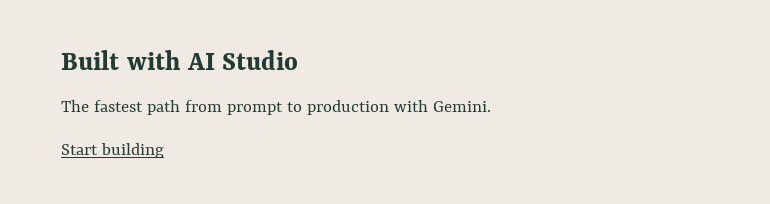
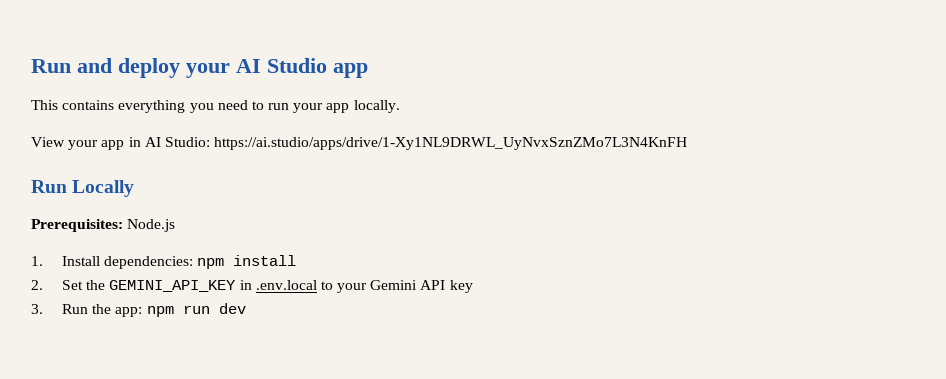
- Built with AI Studio
- The fastest path from prompt to production with Gemini.
- Start building
+ Run and deploy your AI Studio app
+ This contains everything you need to run your app locally.
+ View your app in AI Studio: https://ai.studio/apps/drive/1-Xy1NL9DRWL_UyNvxSznZMo7L3N4KnFH
+ Run Locally
+ Prerequisites: Node.js
+ 1. Install dependencies: npm install
+ 2. Set the GEMINI_API_KEY in .env.local to your Gemini API key
+ 3. Run the app: npm run dev

